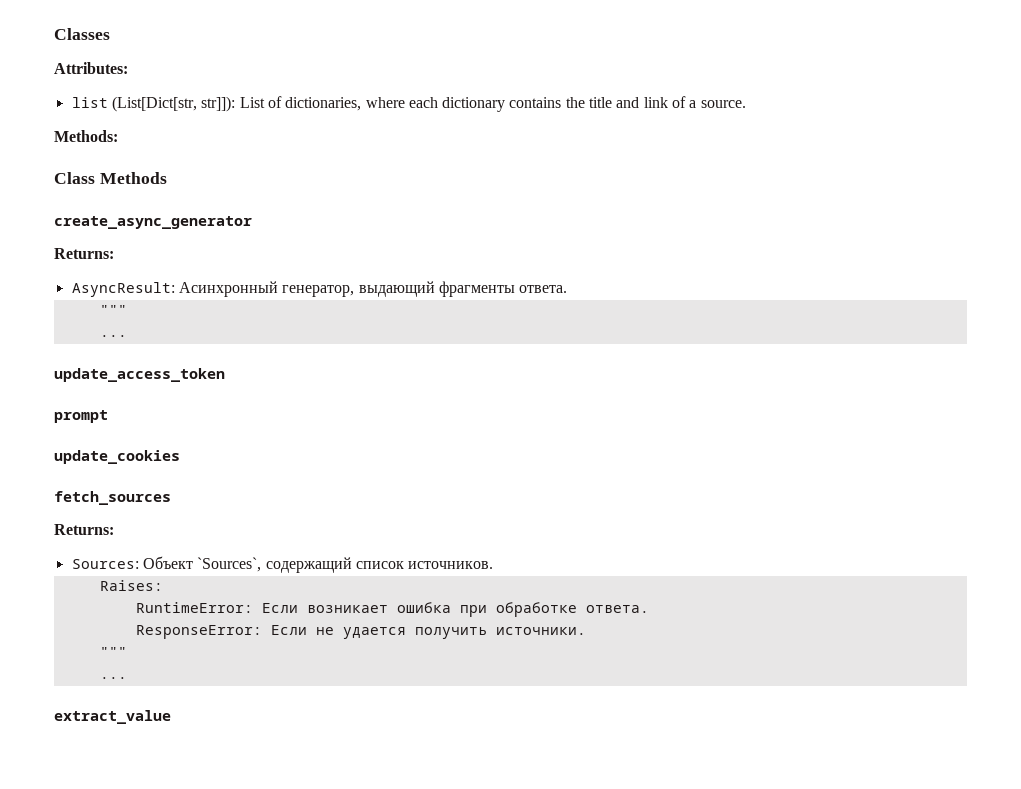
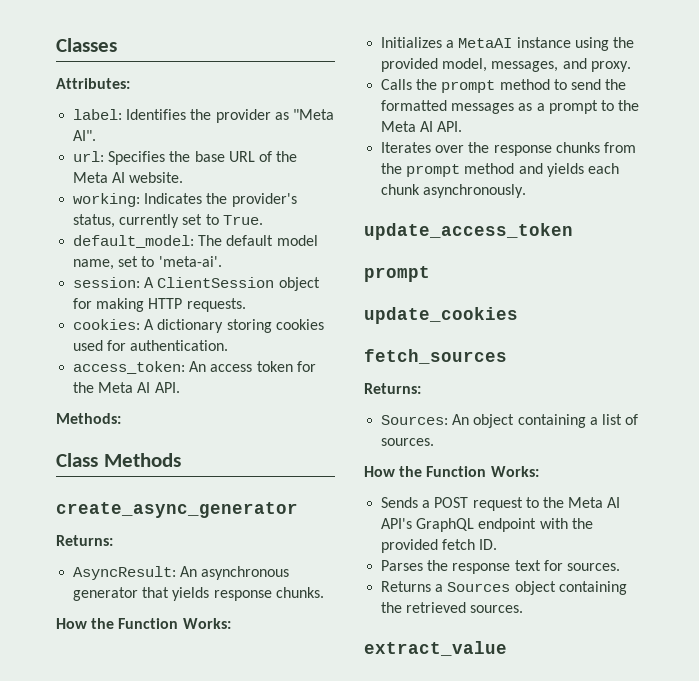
- list (List[Dict[str, str]]): List of dictionaries, where each dictionary contains the title and link of a source.
+ label: Identifies the provider as "Meta AI".
+ url: Specifies the base URL of the Meta AI website.
+ working: Indicates the provider's status, currently set to True.
+ default_model: The default model name, set to 'meta-ai'.
+ session: A ClientSession object for making HTTP requests.
+ cookies: A dictionary storing cookies used for authentication.
+ access_token: An access token for the Meta AI API.
- AsyncResult: Асинхронный генератор, выдающий фрагменты ответа.
- """
- ...
+ AsyncResult: An asynchronous generator that yields response chunks.
+ How the Function Works:
+ Initializes a MetaAI instance using the provided model, messages, and proxy.
+ Calls the prompt method to send the formatted messages as a prompt to the Meta AI API.
+ Iterates over the response chunks from the prompt method and yields each chunk asynchronously.
- Sources: Объект `Sources`, содержащий список источников.
- Raises:
- RuntimeError: Если возникает ошибка при обработке ответа.
- ResponseError: Если не удается получить источники.
- """
- ...
+ Sources: An object containing a list of sources.
+ How the Function Works:
+ Sends a POST request to the Meta AI API's GraphQL endpoint with the provided fetch ID.
+ Parses the response text for sources.
+ Returns a Sources object containing the retrieved sources.

